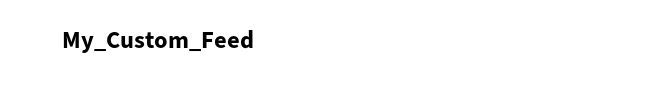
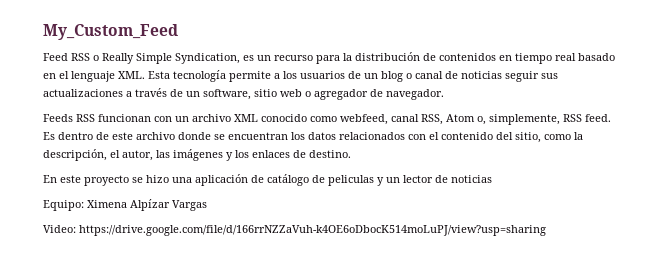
+ Feed RSS o Really Simple Syndication, es un recurso para la distribución de contenidos en tiempo real basado en el lenguaje XML. Esta tecnología permite a los usuarios de un blog o canal de noticias seguir sus actualizaciones a través de un software, sitio web o agregador de navegador.
+ Feeds RSS funcionan con un archivo XML conocido como webfeed, canal RSS, Atom o, simplemente, RSS feed. Es dentro de este archivo donde se encuentran los datos relacionados con el contenido del sitio, como la descripción, el autor, las imágenes y los enlaces de destino.
+ En este proyecto se hizo una aplicación de catálogo de peliculas y un lector de noticias
+ Equipo: Ximena Alpízar Vargas
+ Video: https://drive.google.com/file/d/166rrNZZaVuh-k4OE6oDbocK514moLuPJ/view?usp=sharing

